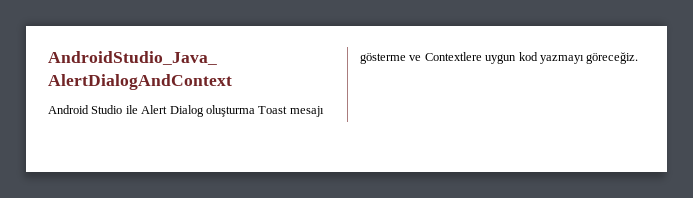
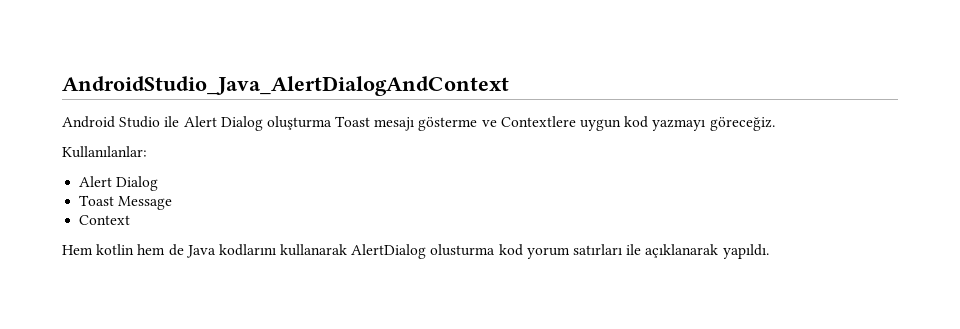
+ Kullanılanlar:
+ Alert Dialog
+ Toast Message
+ Context
+ Hem kotlin hem de Java kodlarını kullanarak AlertDialog olusturma kod yorum satırları ile açıklanarak yapıldı.

